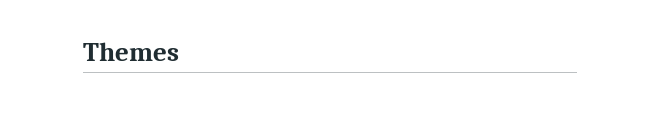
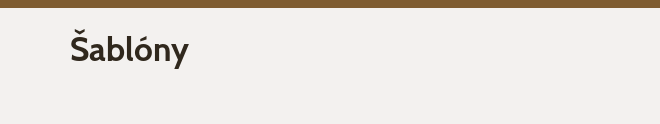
- Themes
+ Šablóny

